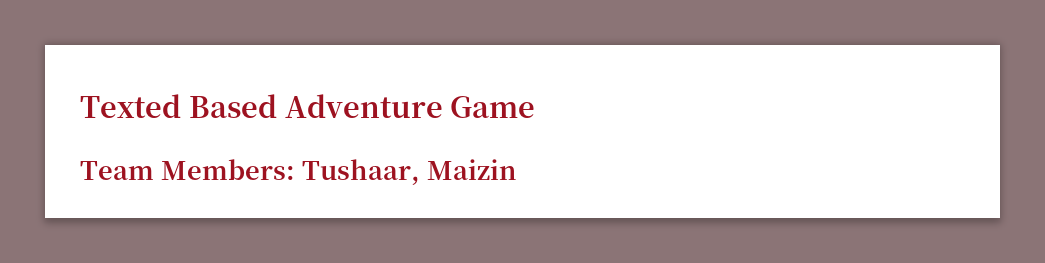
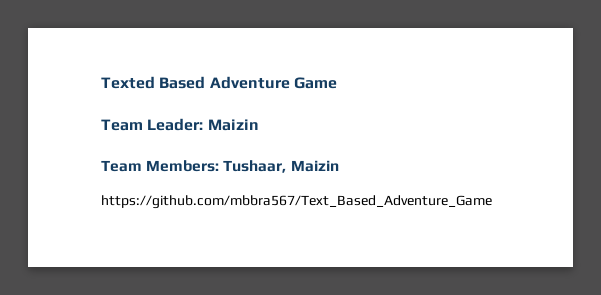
+ Team Leader: Maizin
+ https://github.com/mbbra567/Text_Based_Adventure_Game

